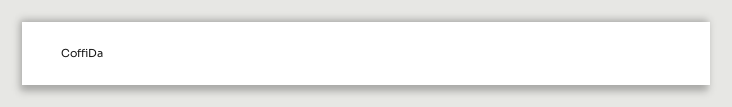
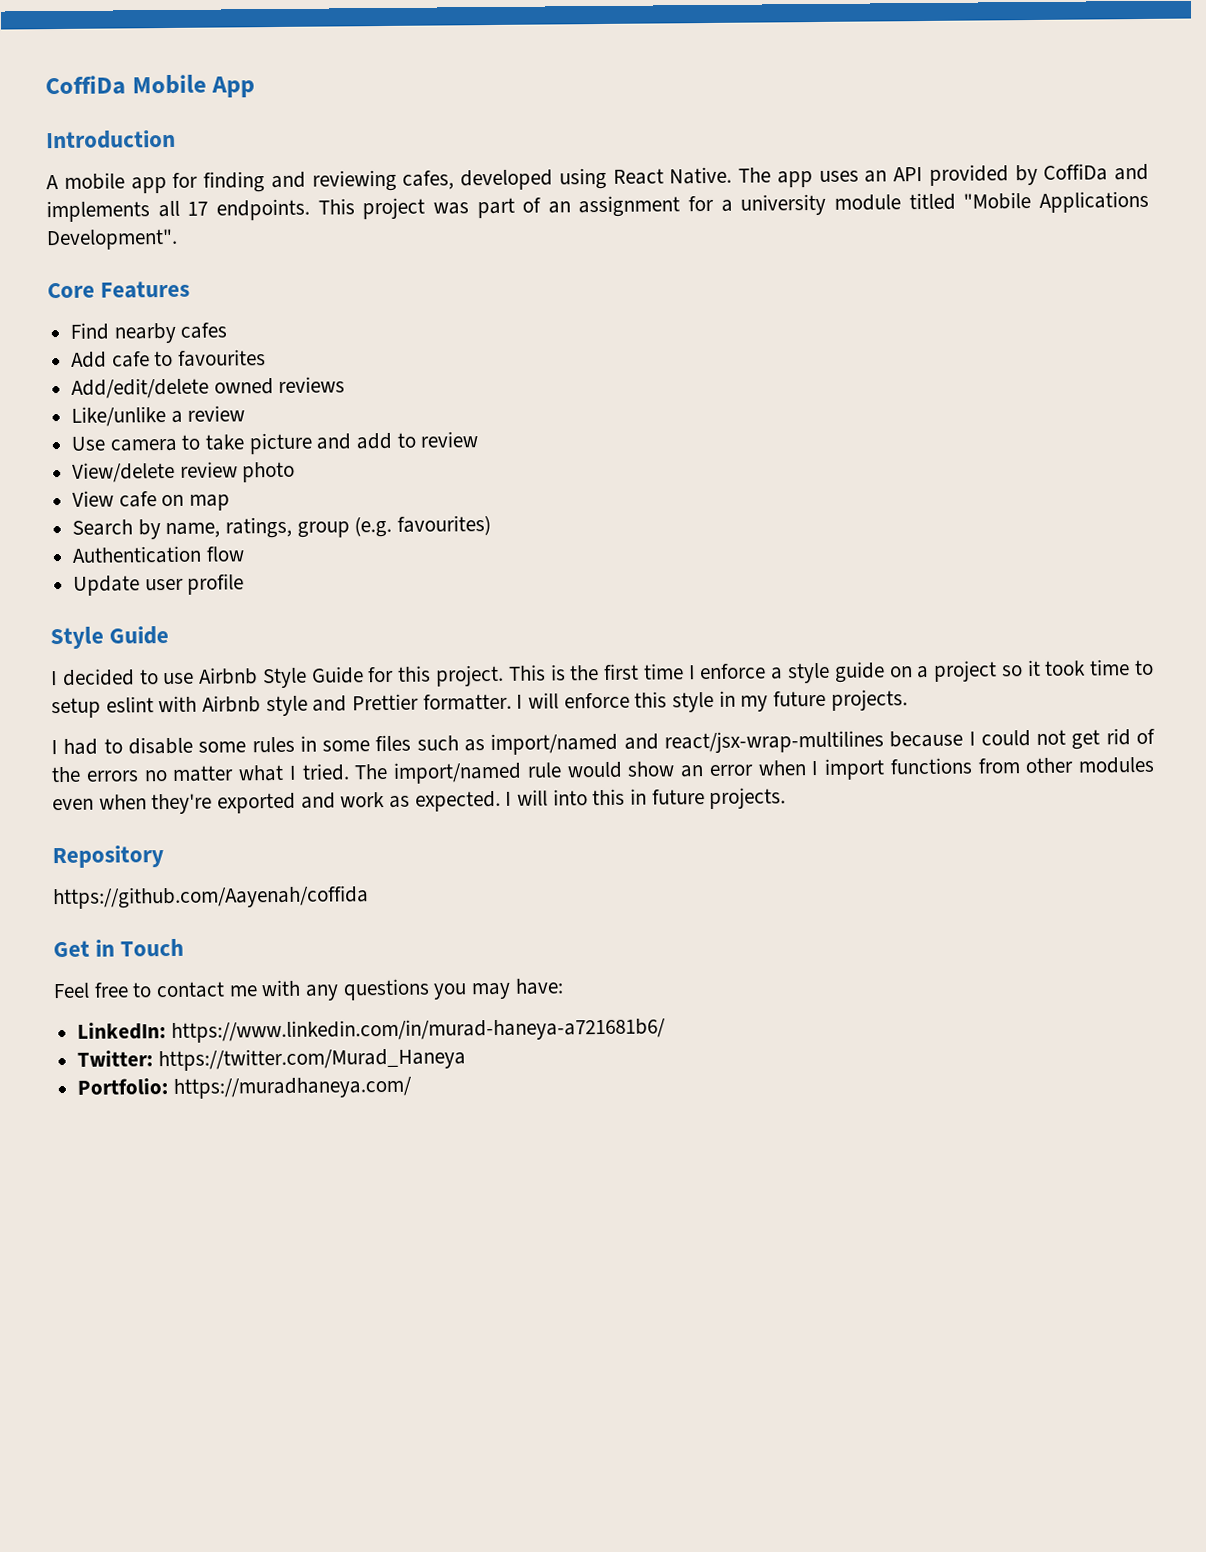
- CoffiDa
+ CoffiDa Mobile App
+ Introduction
+ A mobile app for finding and reviewing cafes, developed using React Native. The app uses an API provided by CoffiDa and implements all 17 endpoints. This project was part of an assignment for a university module titled "Mobile Applications Development".
+ Core Features
+ Find nearby cafes
+ Add cafe to favourites
+ Add/edit/delete owned reviews
+ Like/unlike a review
+ Use camera to take picture and add to review
+ View/delete review photo
+ View cafe on map
+ Search by name, ratings, group (e.g. favourites)
+ Authentication flow
+ Update user profile
+ Style Guide
+ I decided to use Airbnb Style Guide for this project. This is the first time I enforce a style guide on a project so it took time to setup eslint with Airbnb style and Prettier formatter. I will enforce this style in my future projects.
+ I had to disable some rules in some files such as import/named and react/jsx-wrap-multilines because I could not get rid of the errors no matter what I tried. The import/named rule would show an error when I import functions from other modules even when they're exported and work as expected. I will into this in future projects.
+ Repository
+ https://github.com/Aayenah/coffida
+ Get in Touch
+ Feel free to contact me with any questions you may have:
+ LinkedIn: https://www.linkedin.com/in/murad-haneya-a721681b6/
+ Twitter: https://twitter.com/Murad_Haneya
+ Portfolio: https://muradhaneya.com/

